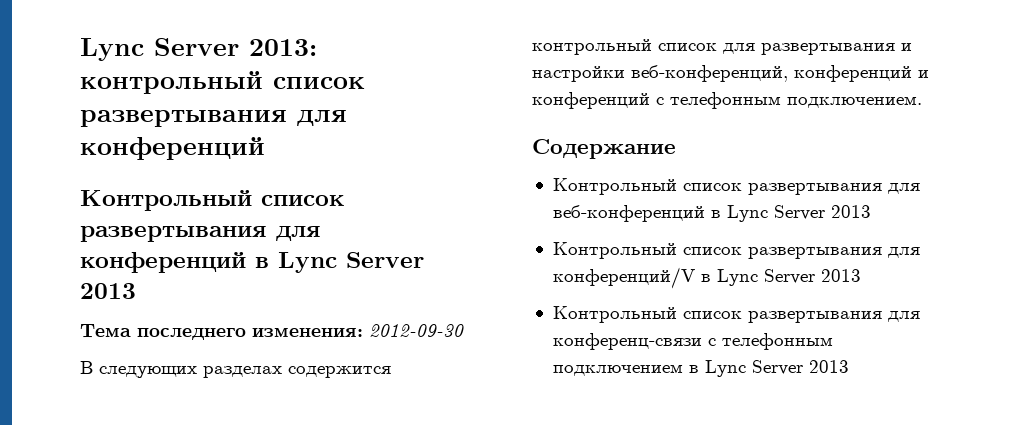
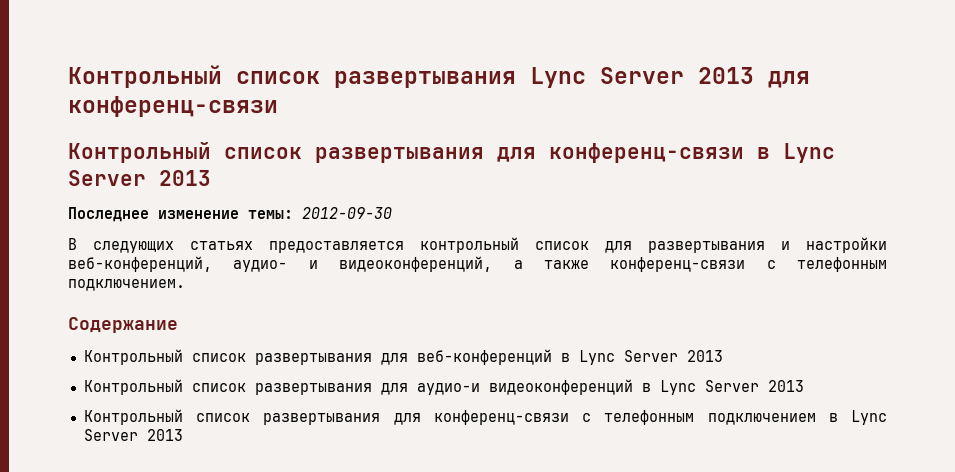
- Lync Server 2013: контрольный список развертывания для конференций
- Контрольный список развертывания для конференций в Lync Server 2013
- Тема последнего изменения: 2012-09-30
+ Контрольный список развертывания Lync Server 2013 для конференц-связи
+ Контрольный список развертывания для конференц-связи в Lync Server 2013
+ Последнее изменение темы: 2012-09-30
- В следующих разделах содержится контрольный список для развертывания и настройки веб-конференций, конференций и конференций с телефонным подключением.
+ В следующих статьях предоставляется контрольный список для развертывания и настройки веб-конференций, аудио- и видеоконференций, а также конференц-связи с телефонным подключением.
- Контрольный список развертывания для конференций/V в Lync Server 2013
+ Контрольный список развертывания для аудио-и видеоконференций в Lync Server 2013

